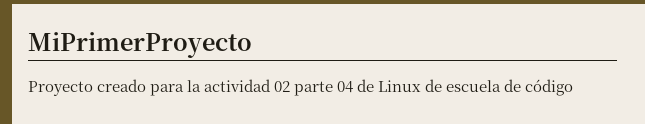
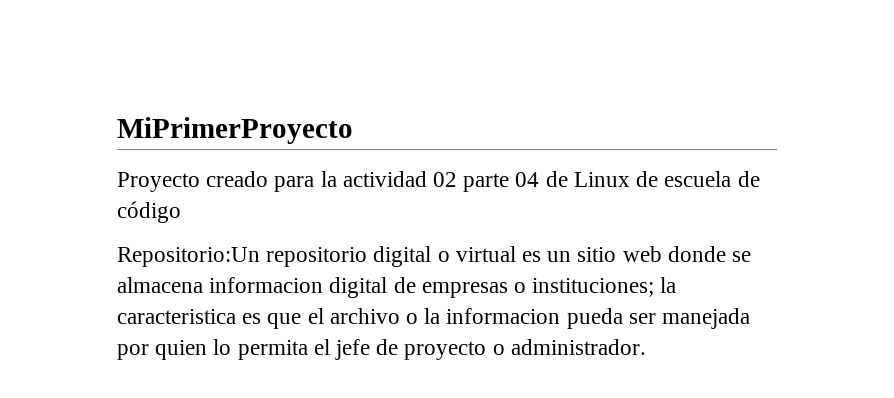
+ Repositorio:Un repositorio digital o virtual es un sitio web donde se almacena informacion digital de empresas o instituciones; la caracteristica es que el archivo o la informacion pueda ser manejada por quien lo permita el jefe de proyecto o administrador.

